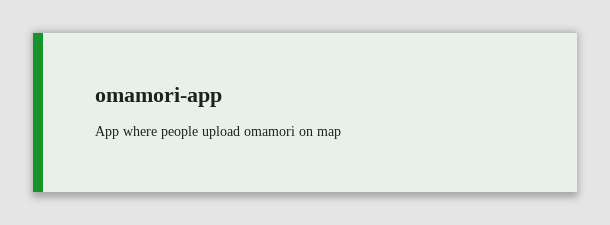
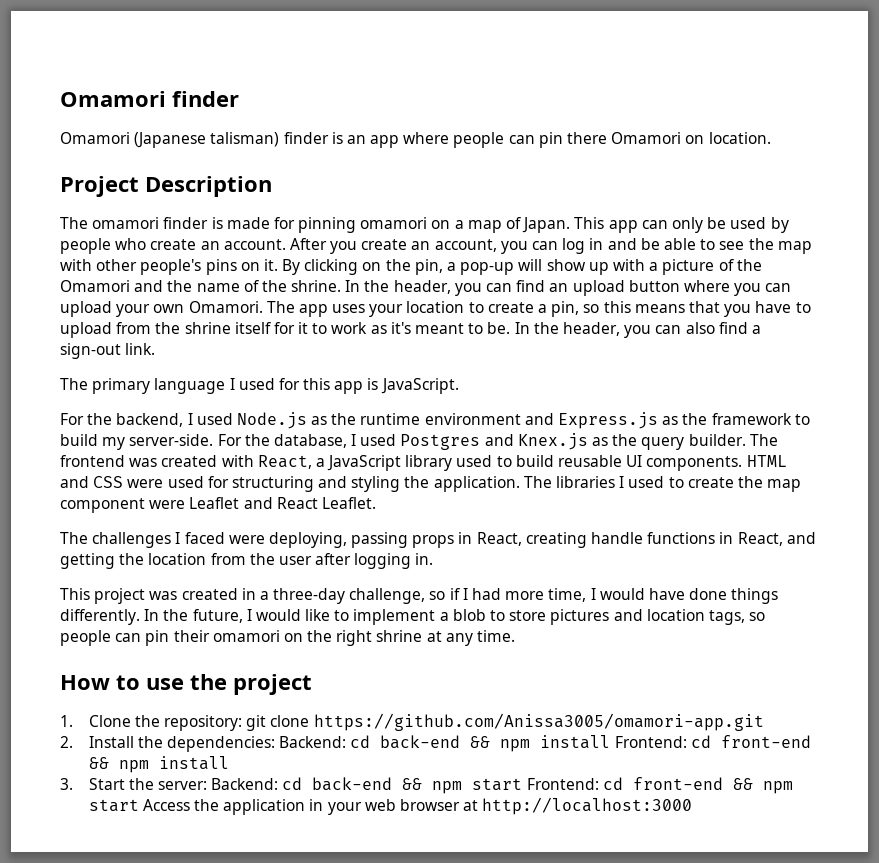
- omamori-app
- App where people upload omamori on map
+ Omamori finder
+ Omamori (Japanese talisman) finder is an app where people can pin there Omamori on location.
+ Project Description
+ The omamori finder is made for pinning omamori on a map of Japan. This app can only be used by people who create an account. After you create an account, you can log in and be able to see the map with other people's pins on it. By clicking on the pin, a pop-up will show up with a picture of the Omamori and the name of the shrine. In the header, you can find an upload button where you can upload your own Omamori. The app uses your location to create a pin, so this means that you have to upload from the shrine itself for it to work as it's meant to be. In the header, you can also find a sign-out link.
+ The primary language I used for this app is JavaScript.
+ For the backend, I used Node.js as the runtime environment and Express.js as the framework to build my server-side. For the database, I used Postgres and Knex.js as the query builder. The frontend was created with React, a JavaScript library used to build reusable UI components. HTML and CSS were used for structuring and styling the application. The libraries I used to create the map component were Leaflet and React Leaflet.
+ The challenges I faced were deploying, passing props in React, creating handle functions in React, and getting the location from the user after logging in.
+ This project was created in a three-day challenge, so if I had more time, I would have done things differently. In the future, I would like to implement a blob to store pictures and location tags, so people can pin their omamori on the right shrine at any time.
+ How to use the project
+ 1. Clone the repository: git clone https://github.com/Anissa3005/omamori-app.git
+ 2. Install the dependencies: Backend: cd back-end && npm install Frontend: cd front-end && npm install
+ 3. Start the server: Backend: cd back-end && npm start Frontend: cd front-end && npm start Access the application in your web browser at http://localhost:3000

